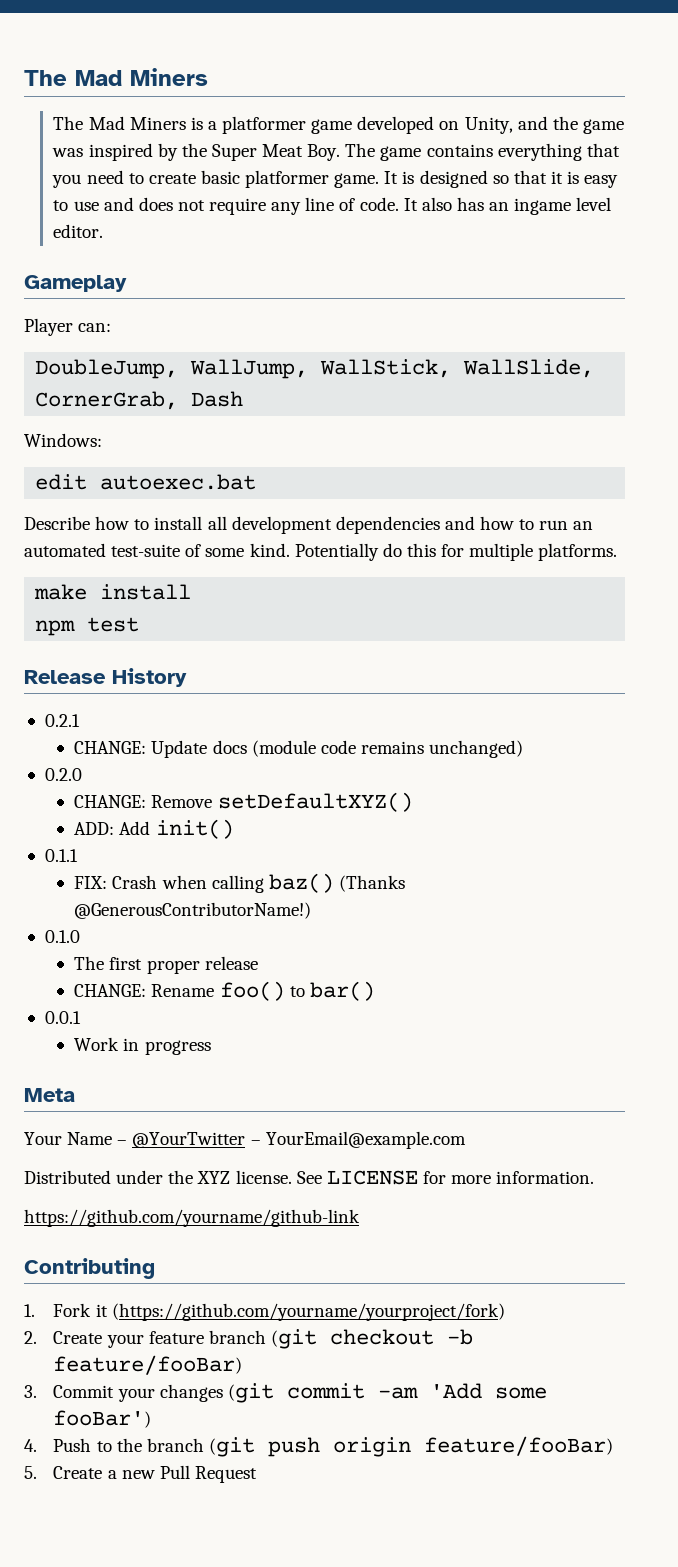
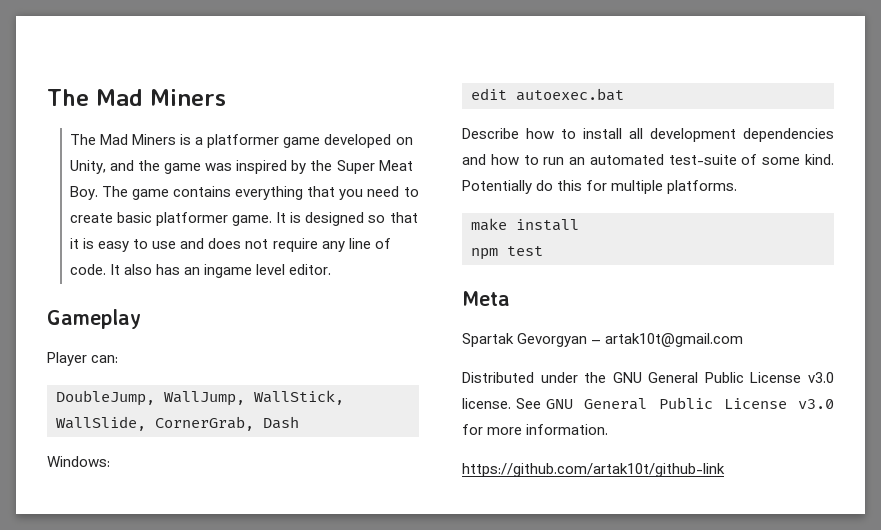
- Release History
- 0.2.1
- CHANGE: Update docs (module code remains unchanged)
- 0.2.0
- CHANGE: Remove setDefaultXYZ()
- ADD: Add init()
- 0.1.1
- FIX: Crash when calling baz() (Thanks @GenerousContributorName!)
- 0.1.0
- The first proper release
- CHANGE: Rename foo() to bar()
- 0.0.1
- Work in progress
  Meta
- Your Name – @YourTwitter – YourEmail@example.com
- Distributed under the XYZ license. See LICENSE for more information.
- https://github.com/yourname/github-link
- Contributing
- 1. Fork it (https://github.com/yourname/yourproject/fork)
- 2. Create your feature branch (git checkout -b feature/fooBar)
- 3. Commit your changes (git commit -am 'Add some fooBar')
- 4. Push to the branch (git push origin feature/fooBar)
- 5. Create a new Pull Request
+ Spartak Gevorgyan – artak10t@gmail.com
+ Distributed under the GNU General Public License v3.0 license. See GNU General Public License v3.0 for more information.
+ https://github.com/artak10t/github-link

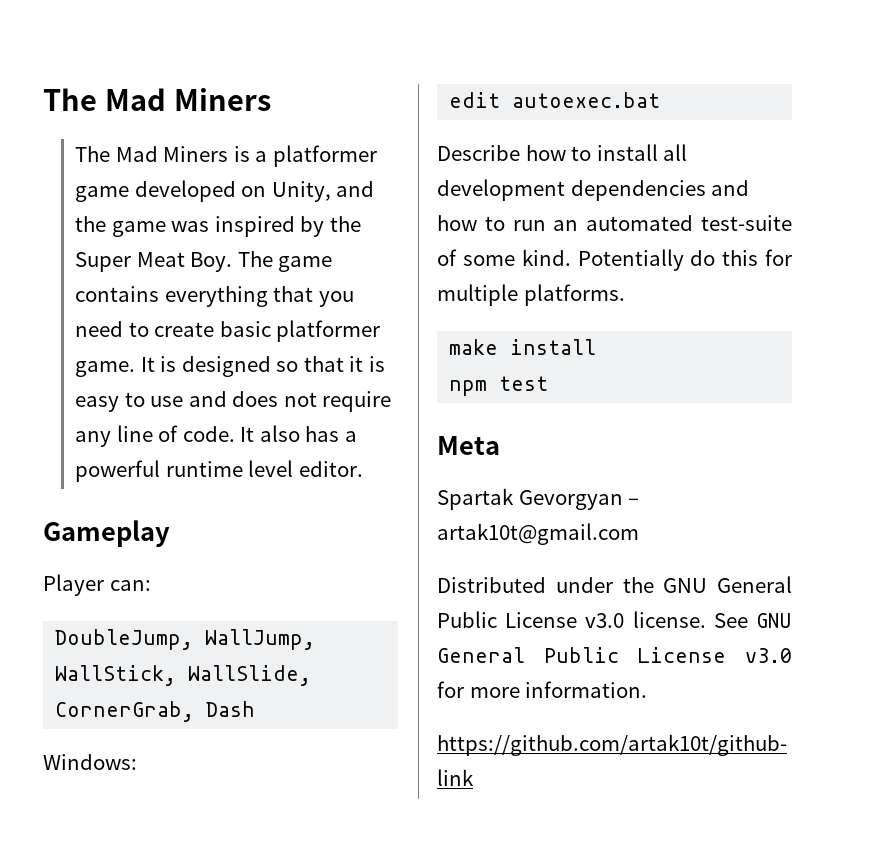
- It also has an ingame level editor.
+ It also has a powerful runtime level editor.

